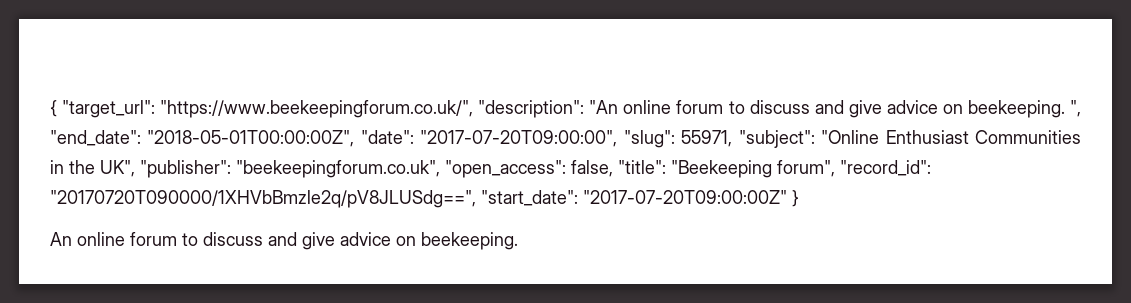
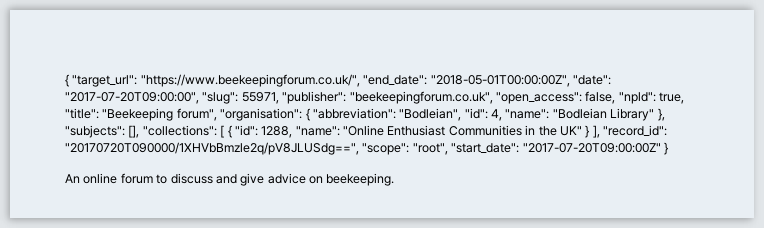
- { "target_url": "https://www.beekeepingforum.co.uk/", "description": "An online forum to discuss and give advice on beekeeping. ", "end_date": "2018-05-01T00:00:00Z", "date": "2017-07-20T09:00:00", "slug": 55971, "subject": "Online Enthusiast Communities in the UK", "publisher": "beekeepingforum.co.uk", "open_access": false, "title": "Beekeeping forum", "record_id": "20170720T090000/1XHVbBmzle2q/pV8JLUSdg==", "start_date": "2017-07-20T09:00:00Z" }
+ { "target_url": "https://www.beekeepingforum.co.uk/", "end_date": "2018-05-01T00:00:00Z", "date": "2017-07-20T09:00:00", "slug": 55971, "publisher": "beekeepingforum.co.uk", "open_access": false, "npld": true, "title": "Beekeeping forum", "organisation": { "abbreviation": "Bodleian", "id": 4, "name": "Bodleian Library" }, "subjects": [], "collections": [ { "id": 1288, "name": "Online Enthusiast Communities in the UK" } ], "record_id": "20170720T090000/1XHVbBmzle2q/pV8JLUSdg==", "scope": "root", "start_date": "2017-07-20T09:00:00Z" }

